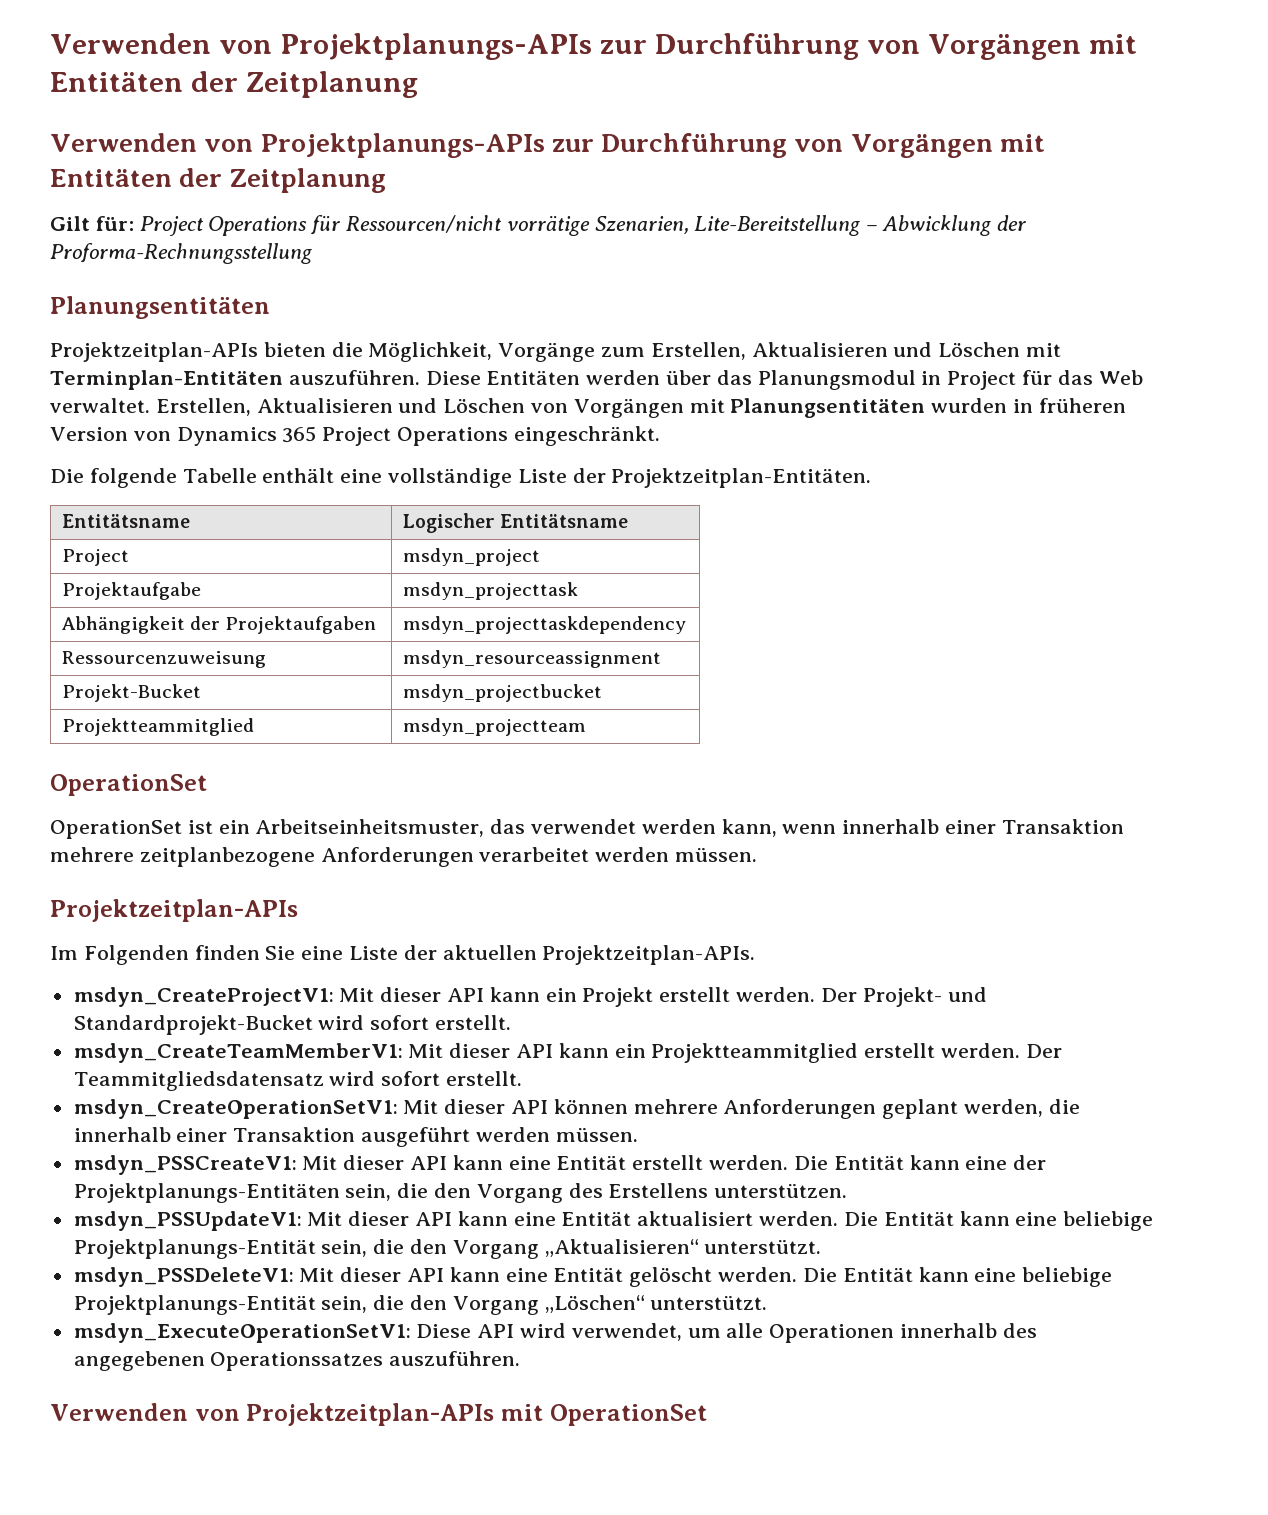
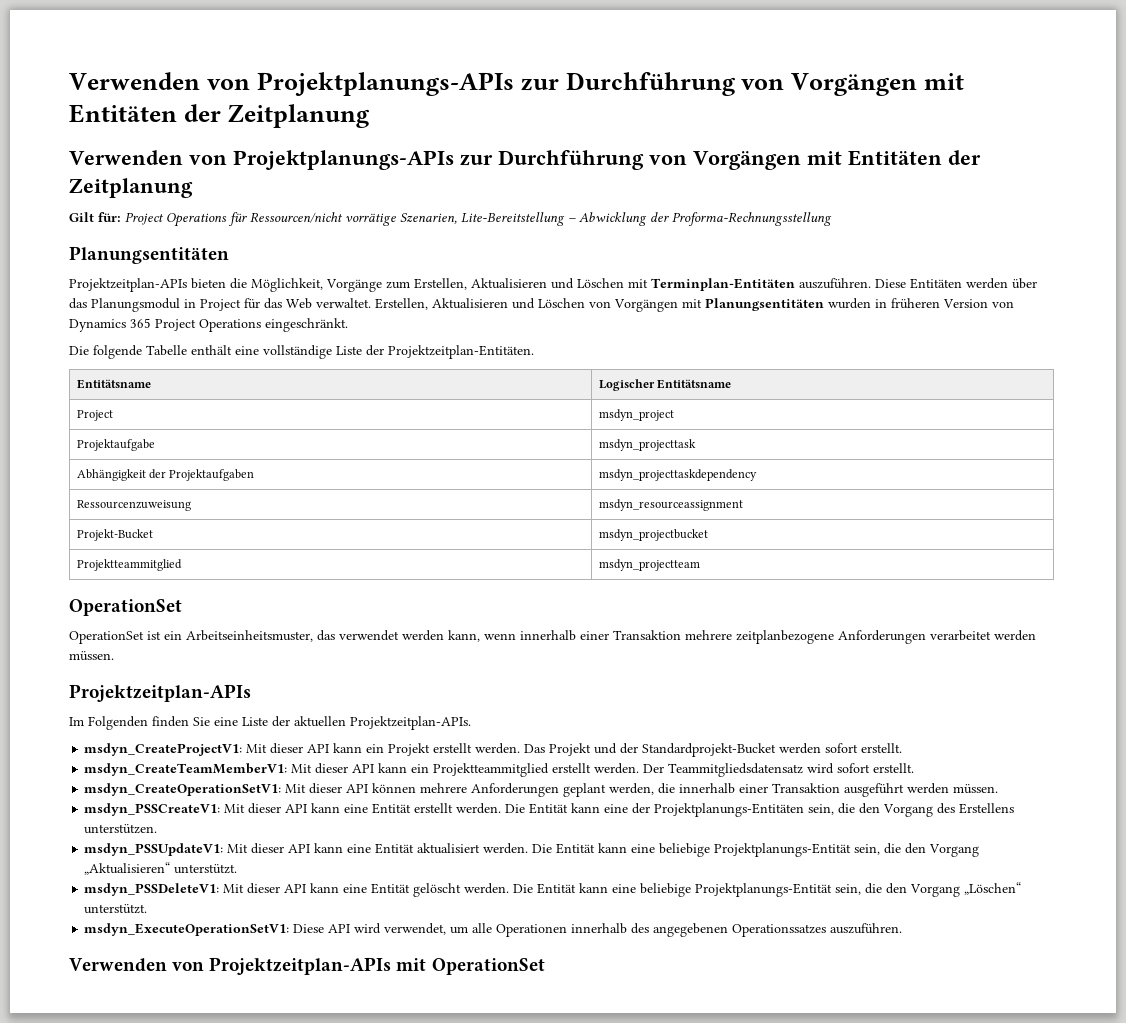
- Der Projekt- und Standardprojekt-Bucket wird sofort erstellt.
+ Das Projekt und der Standardprojekt-Bucket werden sofort erstellt.

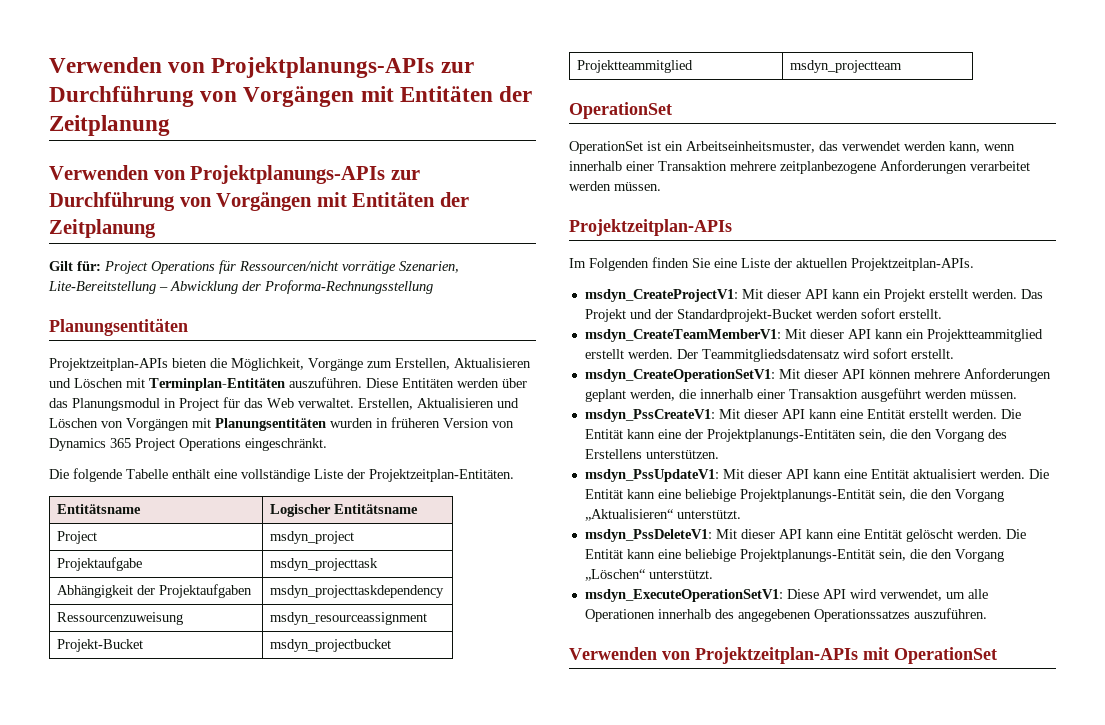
- msdyn_PSSCreateV1: Mit dieser API kann eine Entität erstellt werden.
+ msdyn_PssCreateV1: Mit dieser API kann eine Entität erstellt werden.
- msdyn_PSSUpdateV1: Mit dieser API kann eine Entität aktualisiert werden.
+ msdyn_PssUpdateV1: Mit dieser API kann eine Entität aktualisiert werden.
- msdyn_PSSDeleteV1: Mit dieser API kann eine Entität gelöscht werden.
+ msdyn_PssDeleteV1: Mit dieser API kann eine Entität gelöscht werden.

